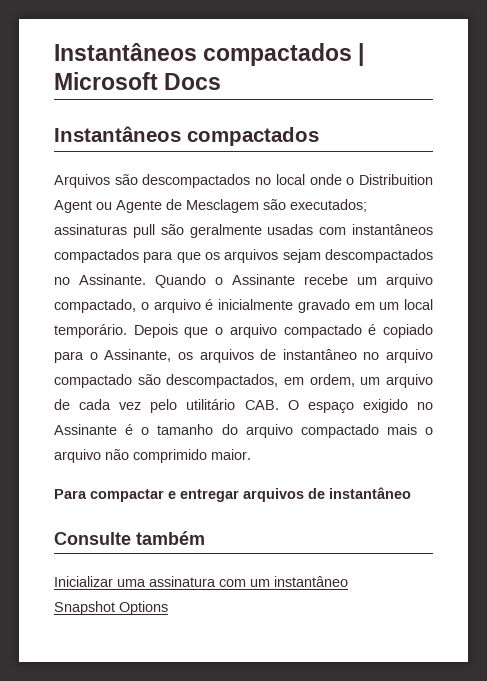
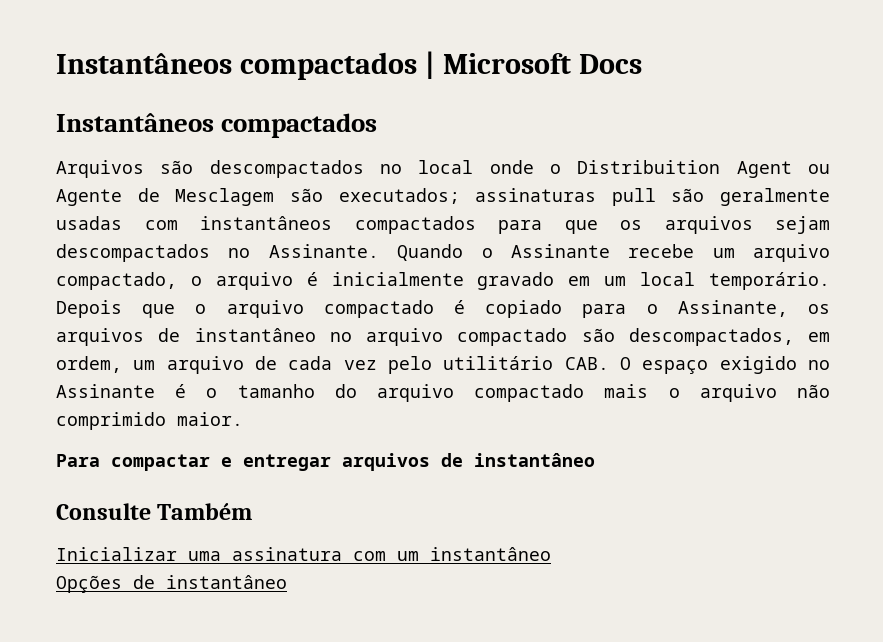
- Consulte também
+ Consulte Também
- Snapshot Options
+ Opções de instantâneo

